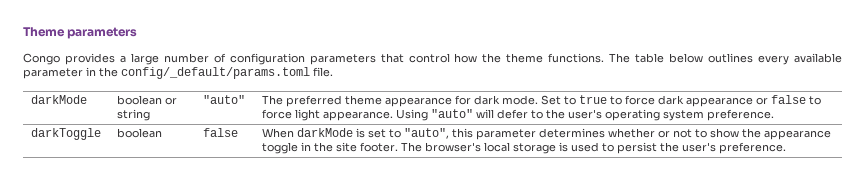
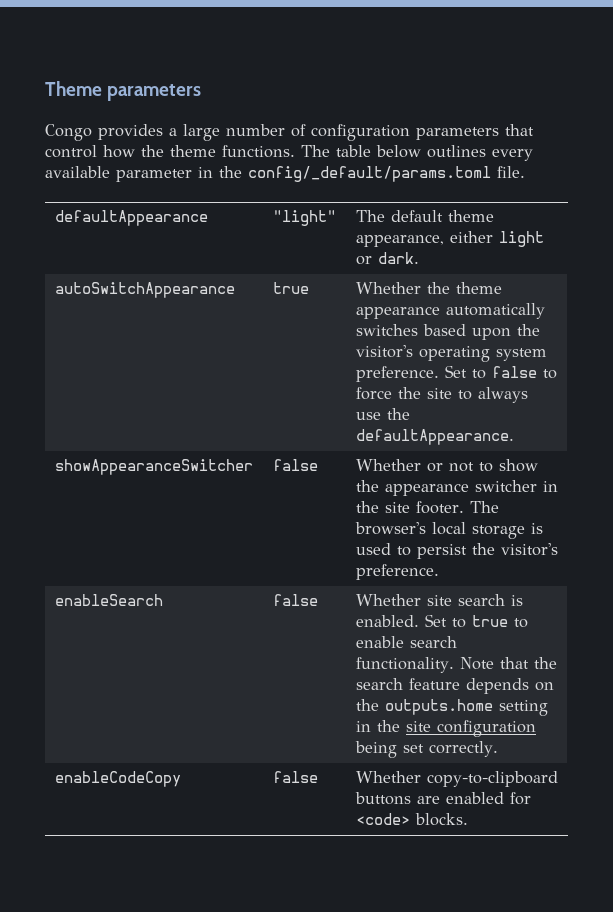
- darkMode | boolean or string | "auto" | The preferred theme appearance for dark mode. Set to true to force dark appearance or false to force light appearance. Using "auto" will defer to the user's operating system preference.
- darkToggle | boolean | false | When darkMode is set to "auto", this parameter determines whether or not to show the appearance toggle in the site footer. The browser's local storage is used to persist the user's preference.
+ defaultAppearance | "light" | The default theme appearance, either light or dark.
+ autoSwitchAppearance | true | Whether the theme appearance automatically switches based upon the visitor's operating system preference. Set to false to force the site to always use the defaultAppearance.
+ showAppearanceSwitcher | false | Whether or not to show the appearance switcher in the site footer. The browser's local storage is used to persist the visitor's preference.
+ enableSearch | false | Whether site search is enabled. Set to true to enable search functionality. Note that the search feature depends on the outputs.home setting in the site configuration being set correctly.
+ enableCodeCopy | false | Whether copy-to-clipboard buttons are enabled for <code> blocks.

